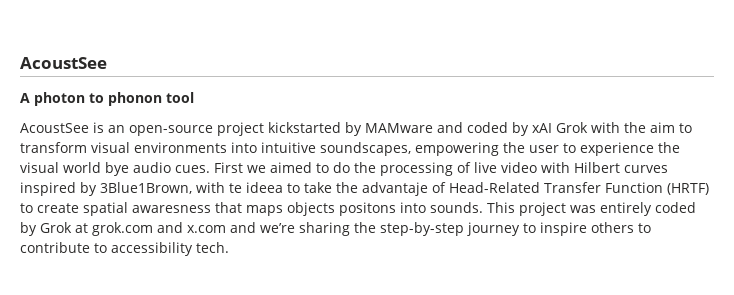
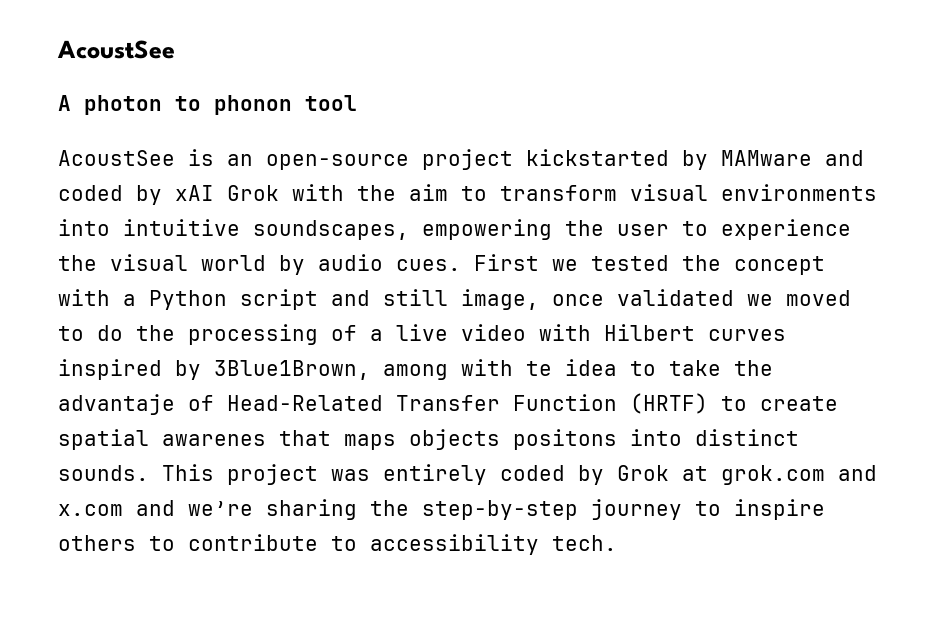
- AcoustSee is an open-source project kickstarted by MAMware and coded by xAI Grok with the aim to transform visual environments into intuitive soundscapes, empowering the user to experience the visual world bye audio cues.
+ AcoustSee is an open-source project kickstarted by MAMware and coded by xAI Grok with the aim to transform visual environments into intuitive soundscapes, empowering the user to experience the visual world by audio cues.
- First we aimed to do the processing of live video with Hilbert curves inspired by 3Blue1Brown, with te ideea to take the advantaje of Head-Related Transfer Function (HRTF) to create spatial awaresness that maps objects positons into sounds.
+ First we tested the concept with a Python script and still image, once validated we moved to do the processing of a live video with Hilbert curves inspired by 3Blue1Brown, among with te idea to take the advantaje of Head-Related Transfer Function (HRTF) to create spatial awarenes that maps objects positons into distinct sounds.

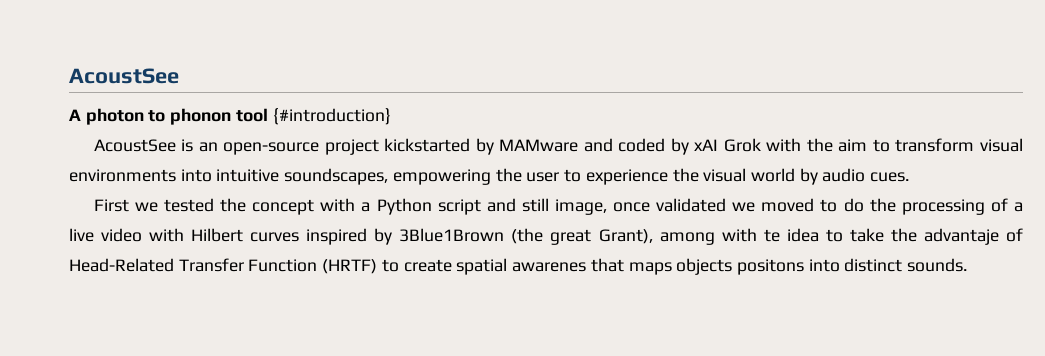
- A photon to phonon tool
+ A photon to phonon tool {#introduction}
- AcoustSee is an open-source project kickstarted by MAMware and coded by xAI Grok with the aim to transform visual environments into intuitive soundscapes, empowering the user to experience the visual world by audio cues. First we tested the concept with a Python script and still image, once validated we moved to do the processing of a live video with Hilbert curves inspired by 3Blue1Brown, among with te idea to take the advantaje of Head-Related Transfer Function (HRTF) to create spatial awarenes that maps objects positons into distinct sounds. This project was entirely coded by Grok at grok.com and x.com and we’re sharing the step-by-step journey to inspire others to contribute to accessibility tech.
+ AcoustSee is an open-source project kickstarted by MAMware and coded by xAI Grok with the aim to transform visual environments into intuitive soundscapes, empowering the user to experience the visual world by audio cues.
+ First we tested the concept with a Python script and still image, once validated we moved to do the processing of a live video with Hilbert curves inspired by 3Blue1Brown (the great Grant), among with te idea to take the advantaje of Head-Related Transfer Function (HRTF) to create spatial awarenes that maps objects positons into distinct sounds.

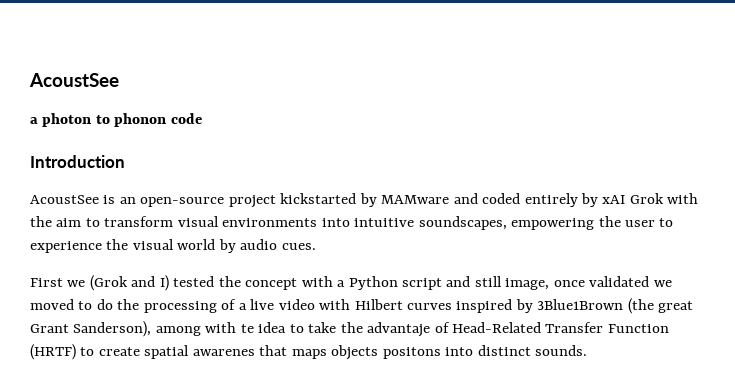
- A photon to phonon tool {#introduction}
+ a photon to phonon code
+ Introduction
- AcoustSee is an open-source project kickstarted by MAMware and coded by xAI Grok with the aim to transform visual environments into intuitive soundscapes, empowering the user to experience the visual world by audio cues.
+ AcoustSee is an open-source project kickstarted by MAMware and coded entirely by xAI Grok with the aim to transform visual environments into intuitive soundscapes, empowering the user to experience the visual world by audio cues.
- First we tested the concept with a Python script and still image, once validated we moved to do the processing of a live video with Hilbert curves inspired by 3Blue1Brown (the great Grant), among with te idea to take the advantaje of Head-Related Transfer Function (HRTF) to create spatial awarenes that maps objects positons into distinct sounds.
+ First we (Grok and I) tested the concept with a Python script and still image, once validated we moved to do the processing of a live video with Hilbert curves inspired by 3Blue1Brown (the great Grant Sanderson), among with te idea to take the advantaje of Head-Related Transfer Function (HRTF) to create spatial awarenes that maps objects positons into distinct sounds.

